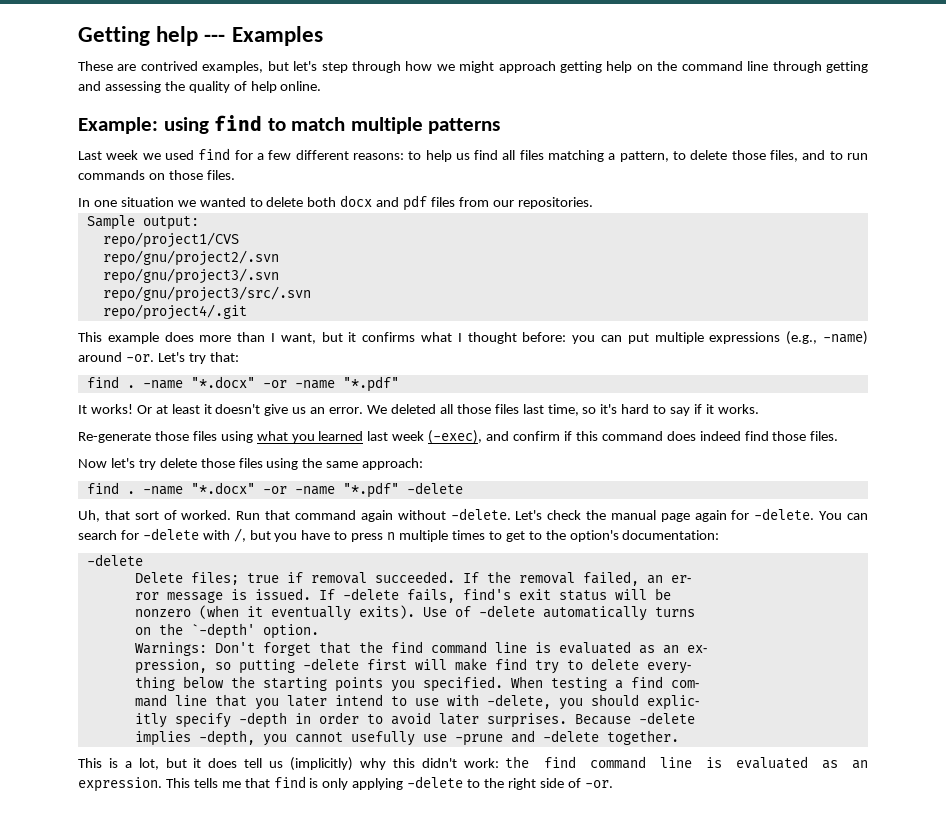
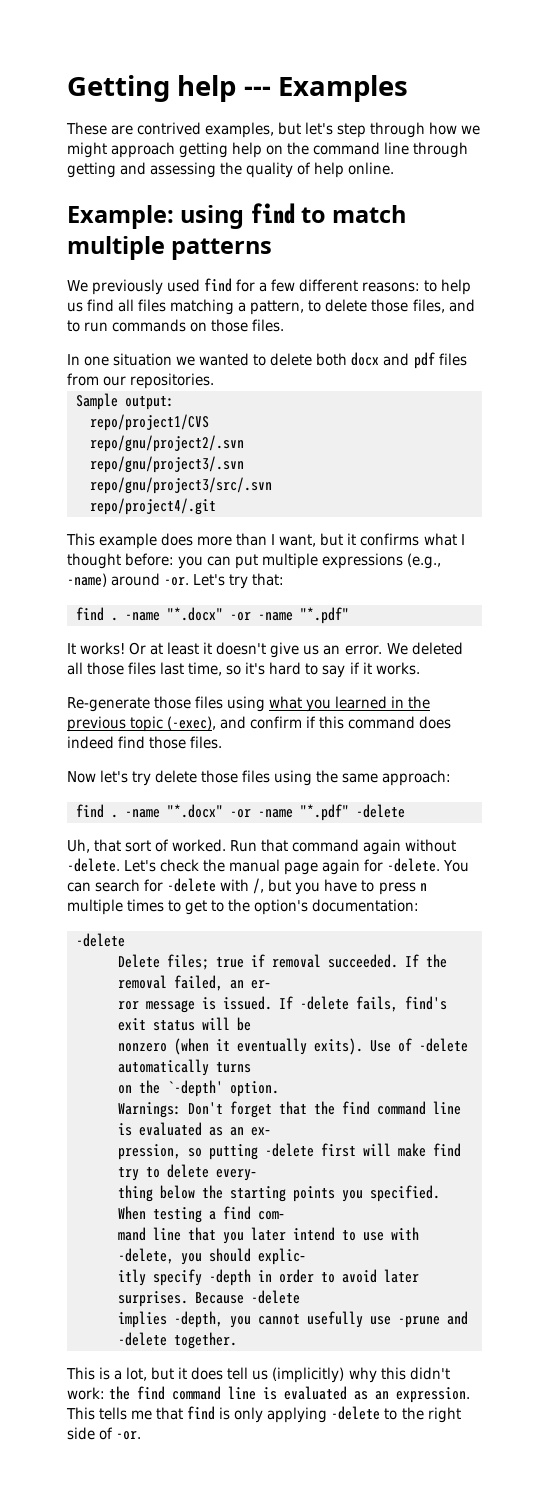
- Last week we used find for a few different reasons: to help us find all files matching a pattern, to delete those files, and to run commands on those files.
+ We previously used find for a few different reasons: to help us find all files matching a pattern, to delete those files, and to run commands on those files.
- Re-generate those files using what you learned last week (-exec), and confirm if this command does indeed find those files.
+ Re-generate those files using what you learned in the previous topic (-exec), and confirm if this command does indeed find those files.

